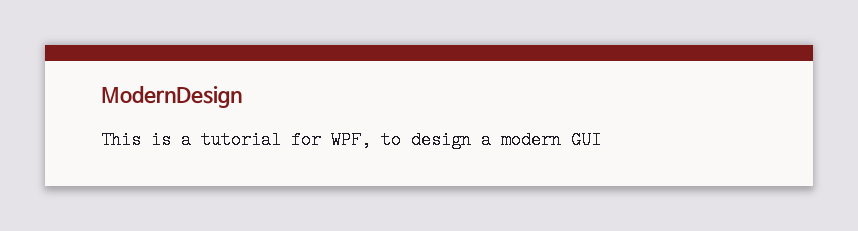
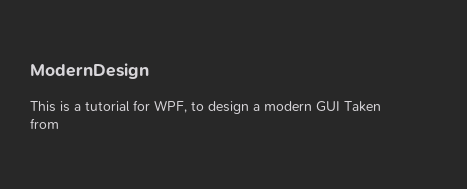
- This is a tutorial for WPF, to design a modern GUI
+ This is a tutorial for WPF, to design a modern GUI Taken from

